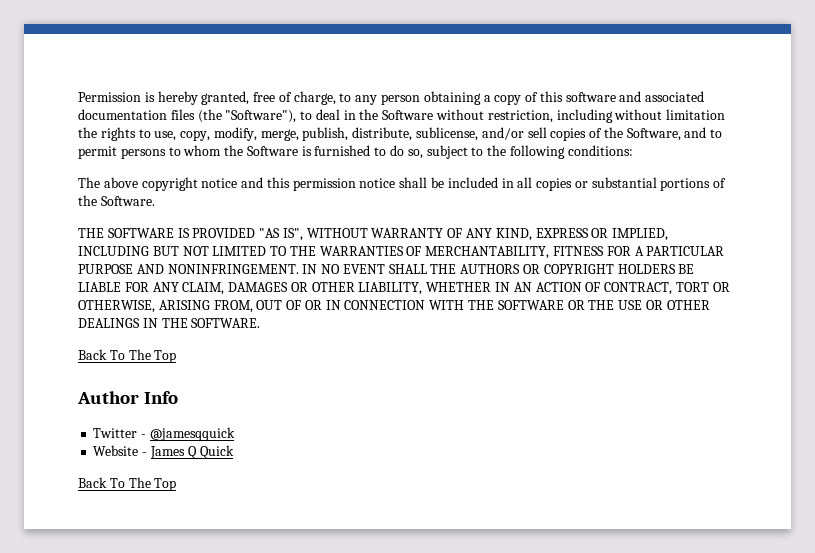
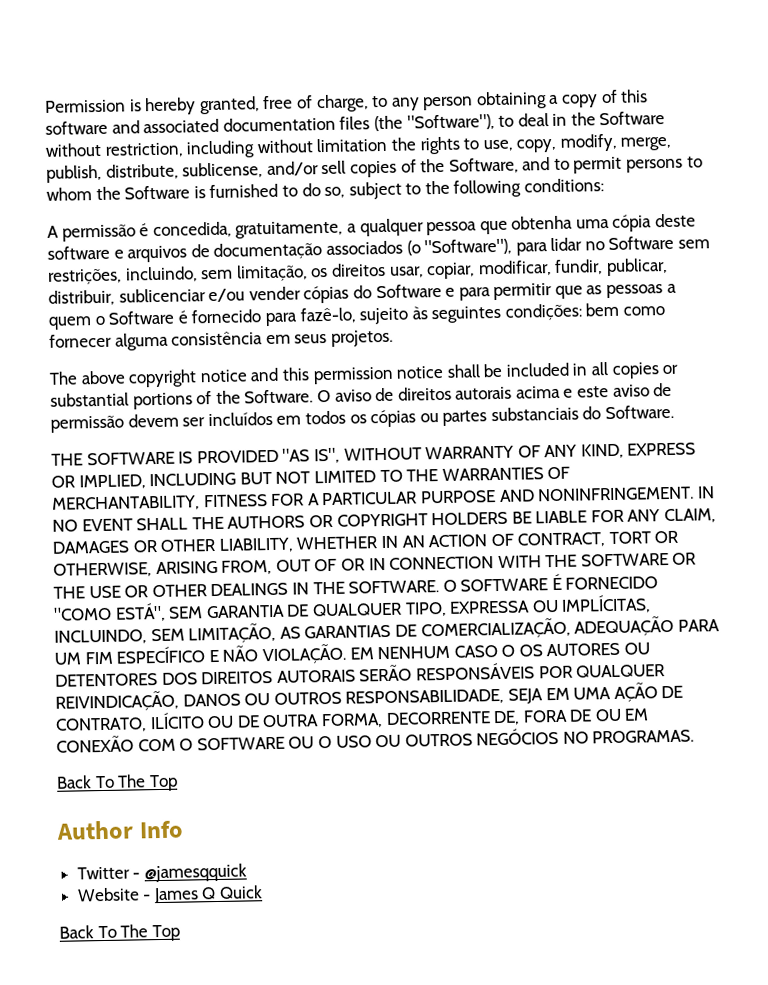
+ A permissão é concedida, gratuitamente, a qualquer pessoa que obtenha uma cópia deste software e arquivos de documentação associados (o "Software"), para lidar no Software sem restrições, incluindo, sem limitação, os direitos usar, copiar, modificar, fundir, publicar, distribuir, sublicenciar e/ou vender cópias do Software e para permitir que as pessoas a quem o Software é fornecido para fazê-lo, sujeito às seguintes condições: bem como fornecer alguma consistência em seus projetos.
+ O aviso de direitos autorais acima e este aviso de permissão devem ser incluídos em todos os cópias ou partes substanciais do Software.
+ O SOFTWARE É FORNECIDO "COMO ESTÁ", SEM GARANTIA DE QUALQUER TIPO, EXPRESSA OU IMPLÍCITAS, INCLUINDO, SEM LIMITAÇÃO, AS GARANTIAS DE COMERCIALIZAÇÃO, ADEQUAÇÃO PARA UM FIM ESPECÍFICO E NÃO VIOLAÇÃO. EM NENHUM CASO O OS AUTORES OU DETENTORES DOS DIREITOS AUTORAIS SERÃO RESPONSÁVEIS POR QUALQUER REIVINDICAÇÃO, DANOS OU OUTROS RESPONSABILIDADE, SEJA EM UMA AÇÃO DE CONTRATO, ILÍCITO OU DE OUTRA FORMA, DECORRENTE DE, FORA DE OU EM CONEXÃO COM O SOFTWARE OU O USO OU OUTROS NEGÓCIOS NO PROGRAMAS.

